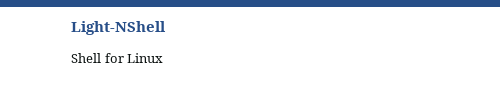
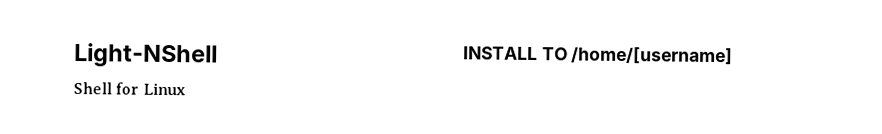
+ INSTALL TO /home/[username]

